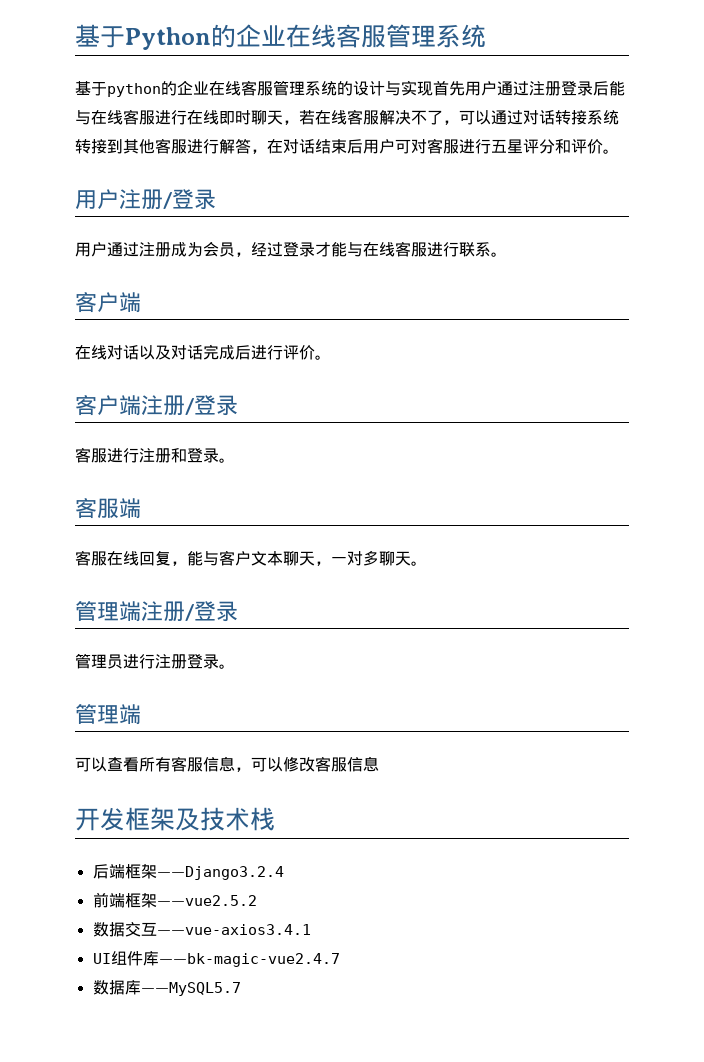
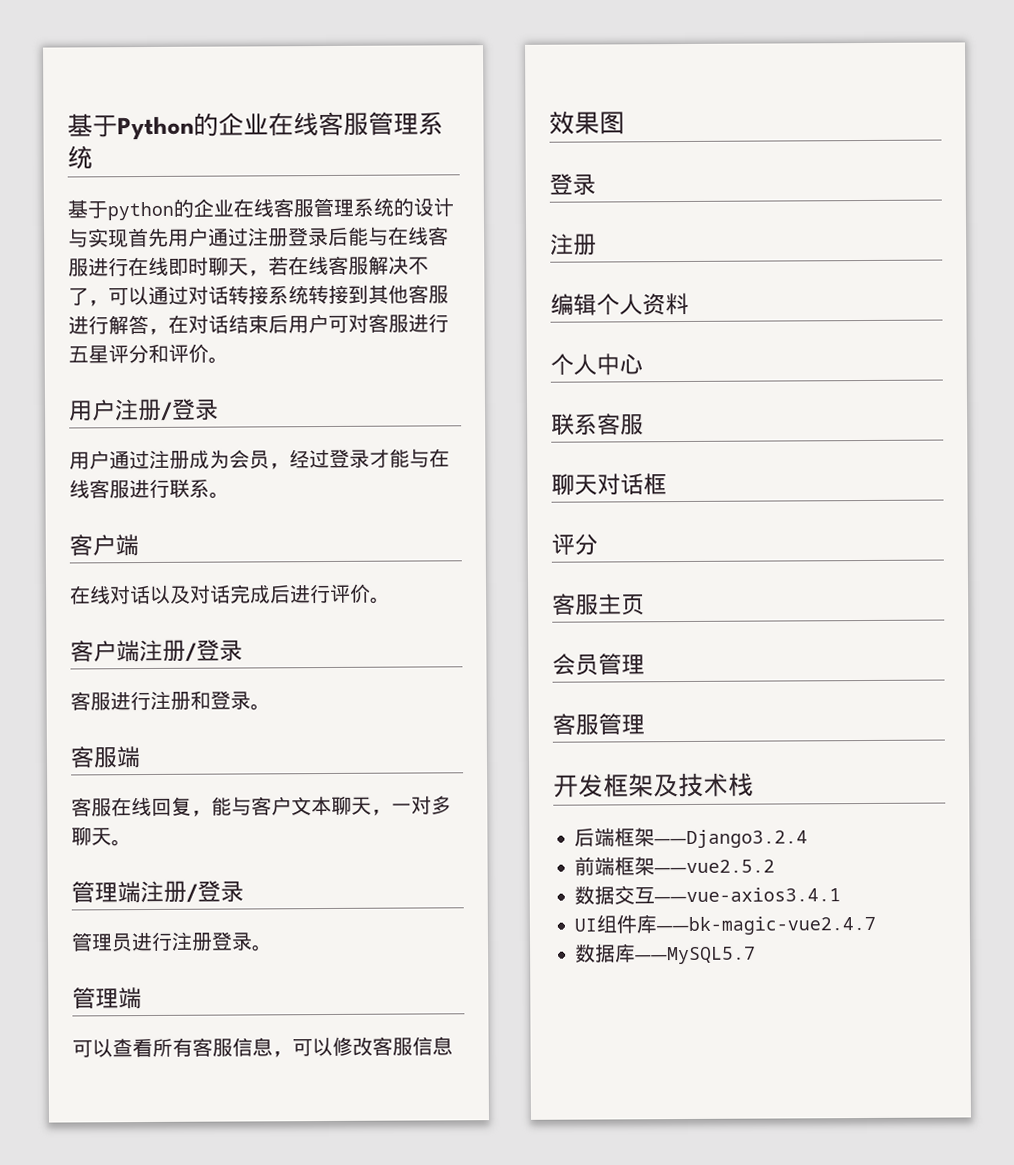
+ 效果图
+ 登录
+ 注册
+ 编辑个人资料
+ 个人中心
+ 联系客服
+ 聊天对话框
+ 评分
+ 客服主页
+ 会员管理
+ 客服管理

